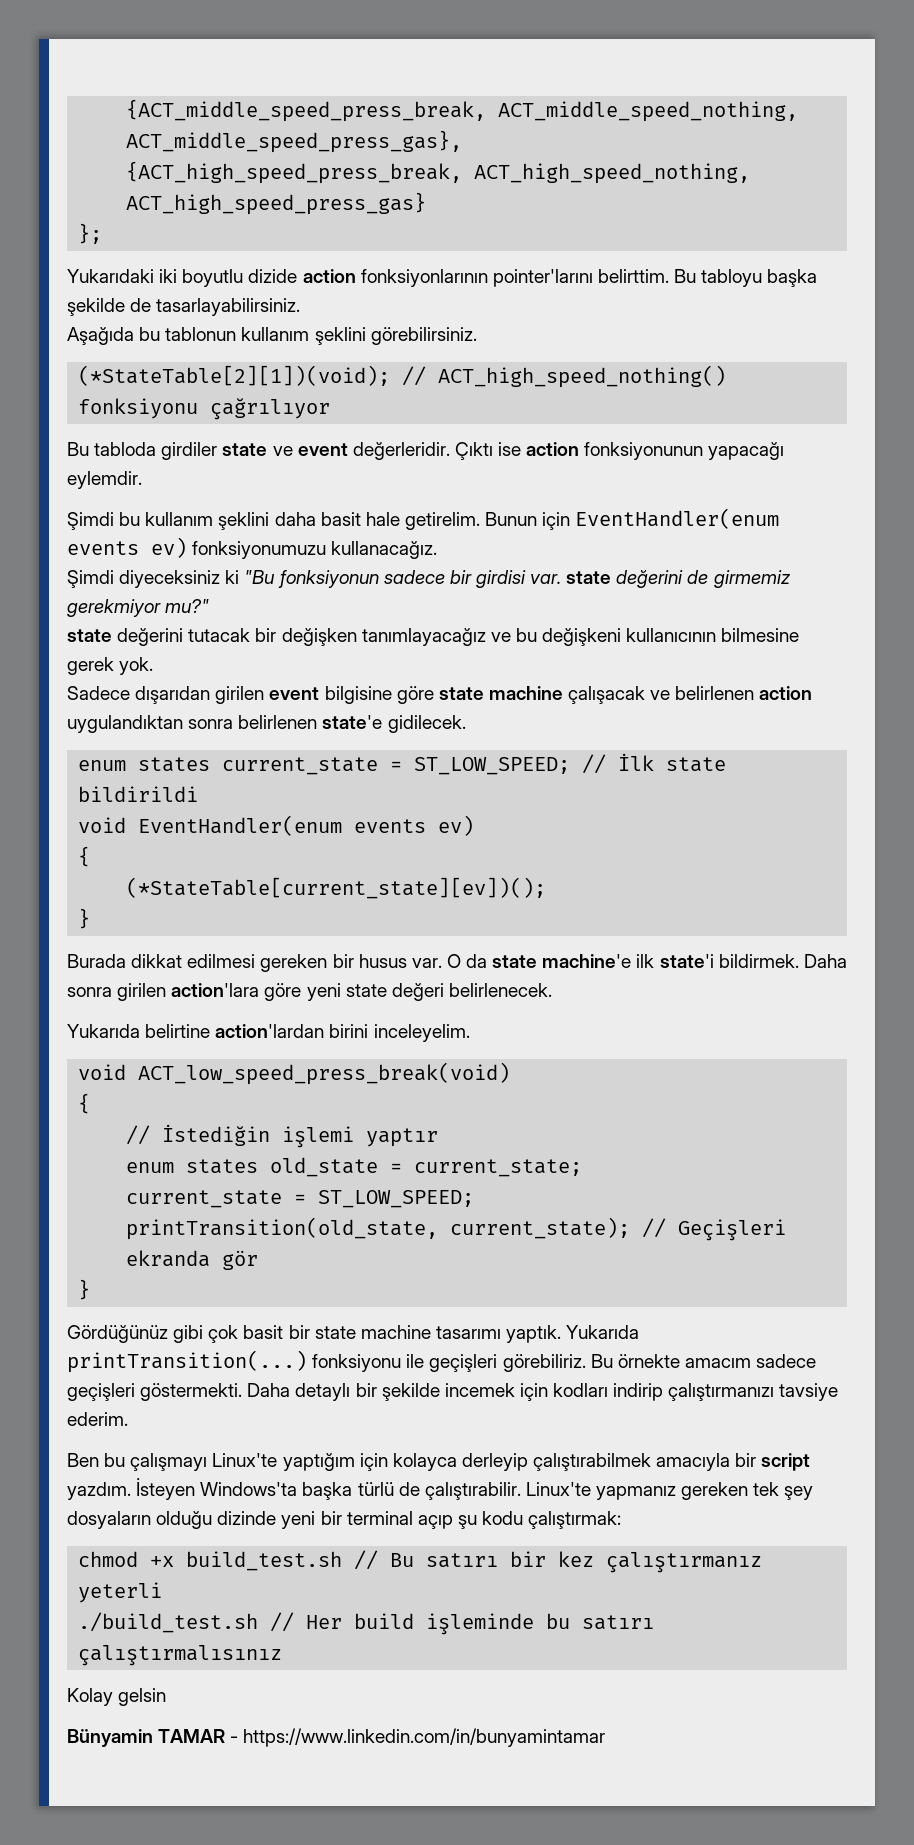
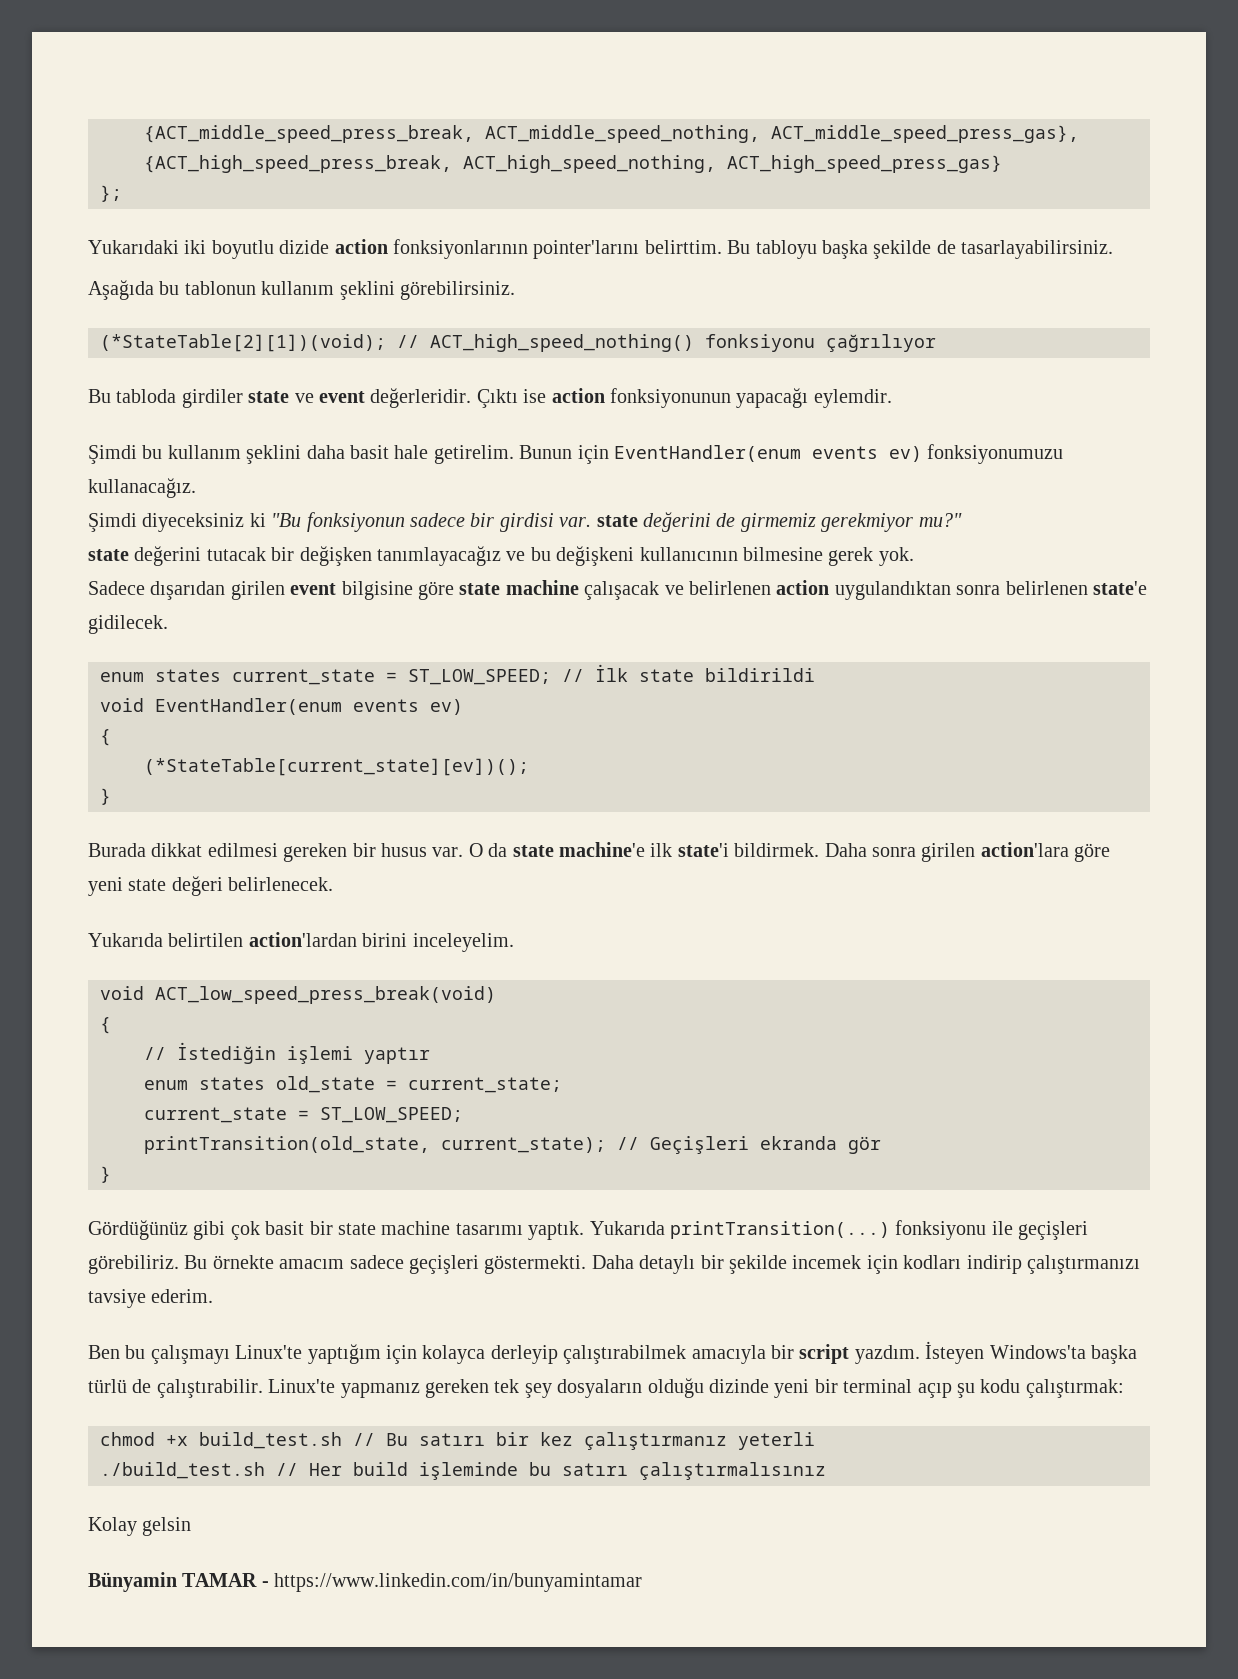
- Yukarıda belirtine action'lardan birini inceleyelim.
+ Yukarıda belirtilen action'lardan birini inceleyelim.

